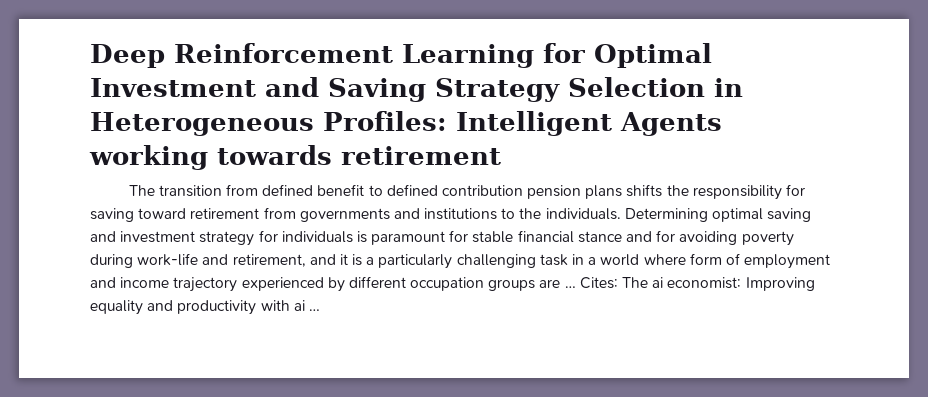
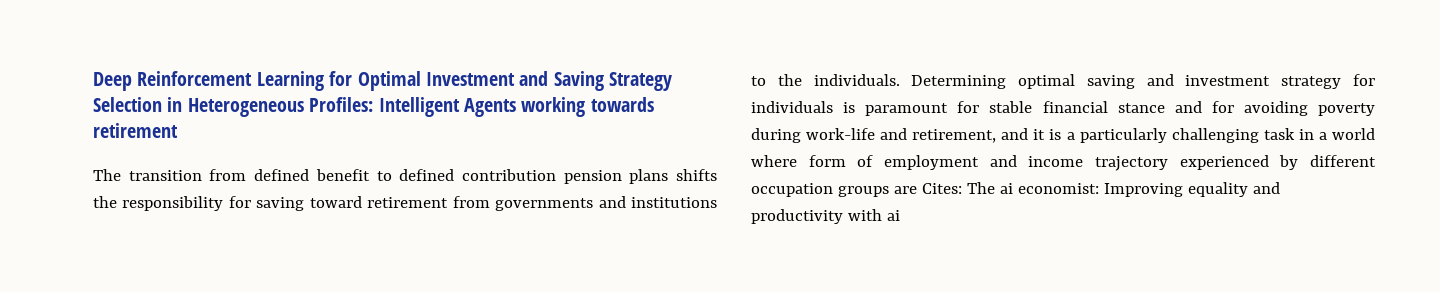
- Determining optimal saving and investment strategy for individuals is paramount for stable financial stance and for avoiding poverty during work-life and retirement, and it is a particularly challenging task in a world where form of employment and income trajectory experienced by different occupation groups are … Cites: The ai economist: Improving equality and productivity with ai …
+ Determining optimal saving and investment strategy for individuals is paramount for stable financial stance and for avoiding poverty during work-life and retirement, and it is a particularly challenging task in a world where form of employment and income trajectory experienced by different occupation groups are Cites: The ai economist: Improving equality and productivity with ai

